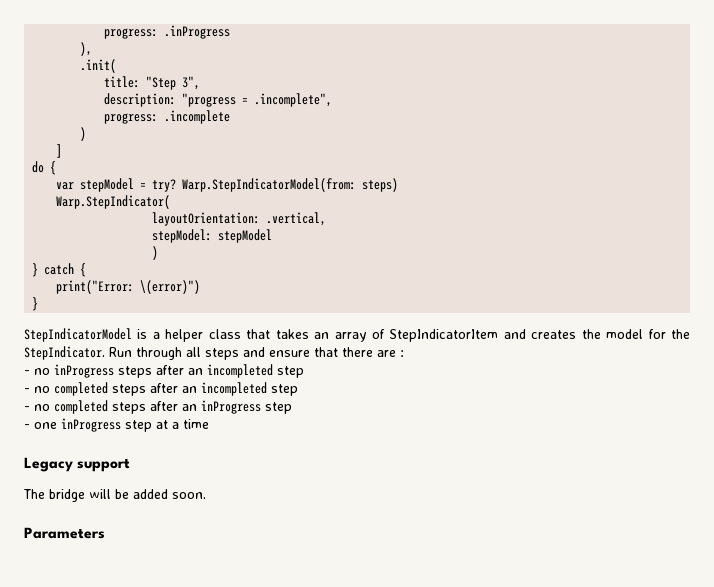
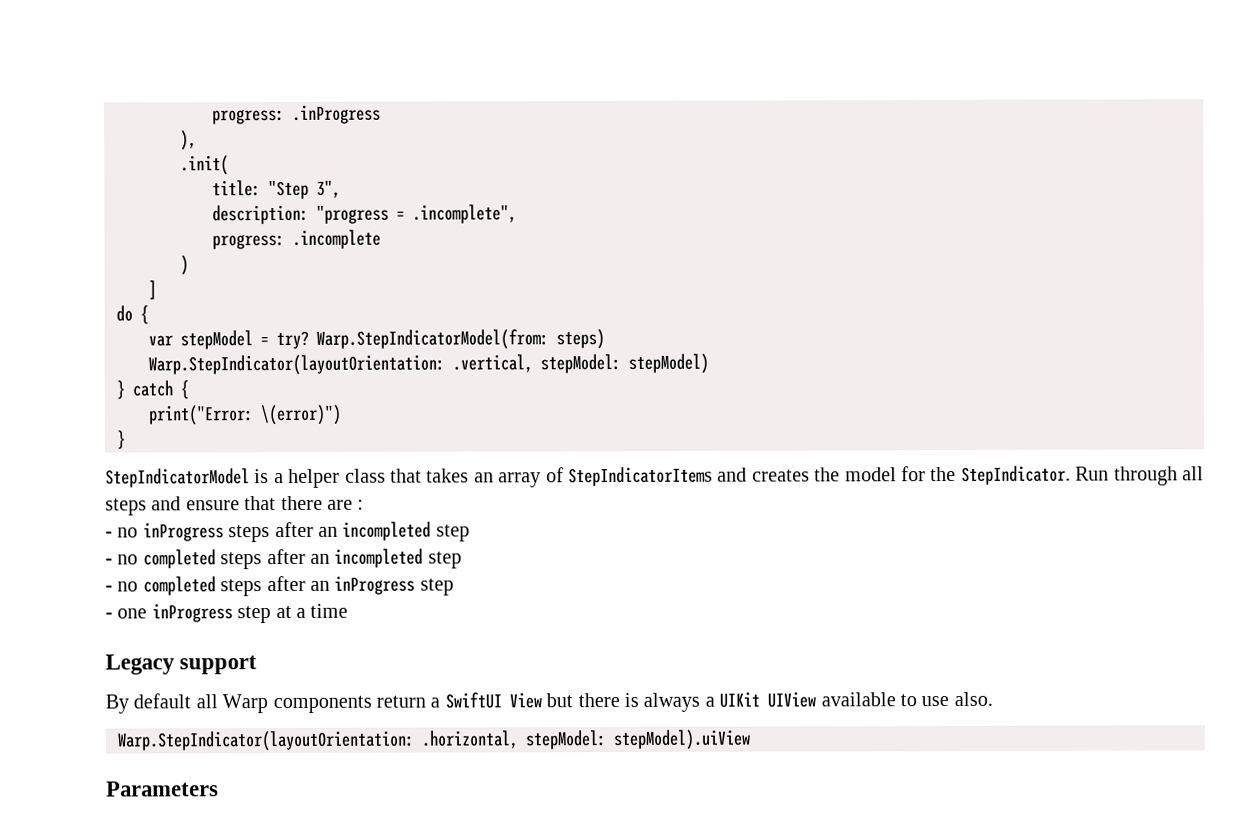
- Warp.StepIndicator(
- layoutOrientation: .vertical,
- stepModel: stepModel
- )
+ Warp.StepIndicator(layoutOrientation: .vertical, stepModel: stepModel)
- StepIndicatorModel is a helper class that takes an array of StepIndicatorItem and creates the model for the StepIndicator.
+ StepIndicatorModel is a helper class that takes an array of StepIndicatorItems and creates the model for the StepIndicator.
- The bridge will be added soon.
+ By default all Warp components return a SwiftUI View but there is always a UIKit UIView available to use also.
+ Warp.StepIndicator(layoutOrientation: .horizontal, stepModel: stepModel).uiView

